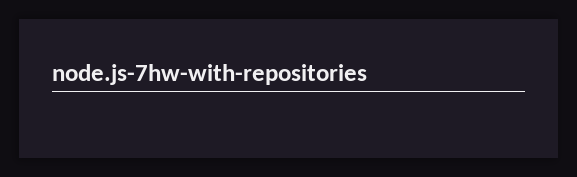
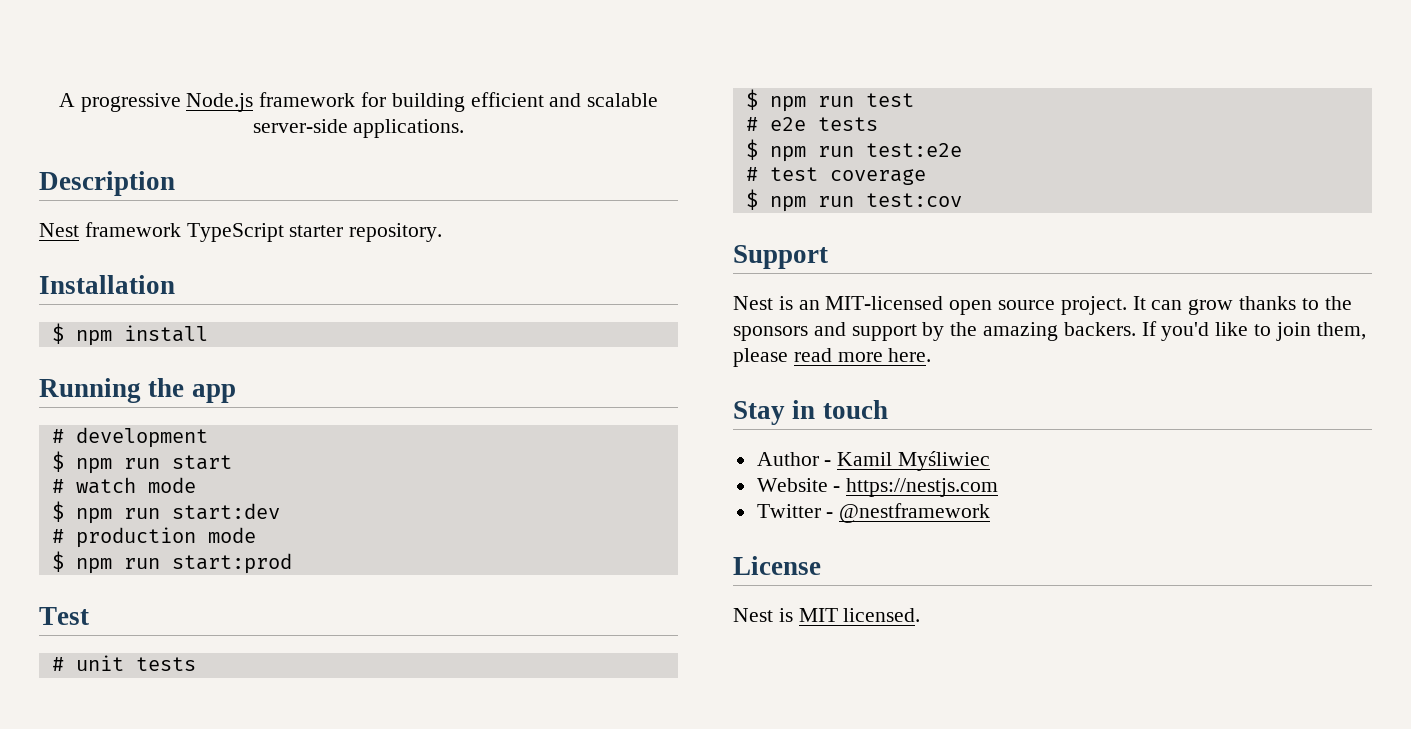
- node.js-7hw-with-repositories
+ A progressive Node.js framework for building efficient and scalable server-side applications.
+ Description
+ Nest framework TypeScript starter repository.
+ Installation
+ $ npm install
+ Running the app
+ # development
+ $ npm run start
+ # watch mode
+ $ npm run start:dev
+ # production mode
+ $ npm run start:prod
+ Test
+ # unit tests
+ $ npm run test
+ # e2e tests
+ $ npm run test:e2e
+ # test coverage
+ $ npm run test:cov
+ Support
+ Nest is an MIT-licensed open source project. It can grow thanks to the sponsors and support by the amazing backers. If you'd like to join them, please read more here.
+ Stay in touch
+ Author - Kamil Myśliwiec
+ Website - https://nestjs.com
+ Twitter - @nestframework
+ License
+ Nest is MIT licensed.

